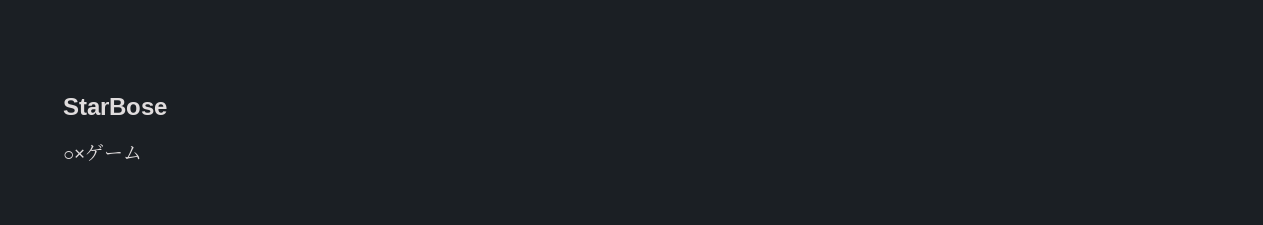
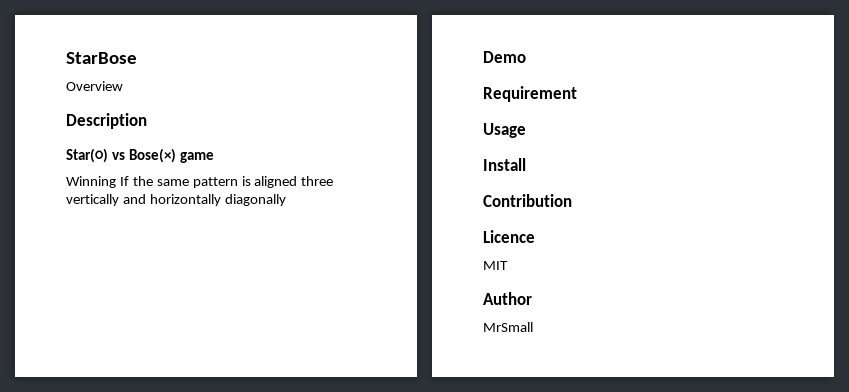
- ○×ゲーム
+ Overview
+ Description
+ Star(○) vs Bose(×) game
+ Winning If the same pattern is aligned three vertically and horizontally diagonally
+ Demo
+ Requirement
+ Usage
+ Install
+ Contribution
+ Licence
+ MIT
+ Author
+ MrSmall

